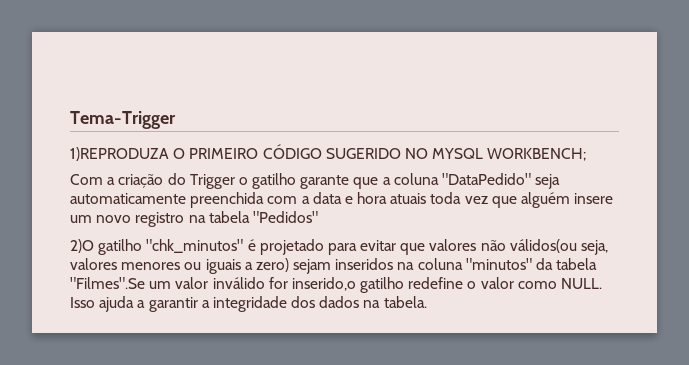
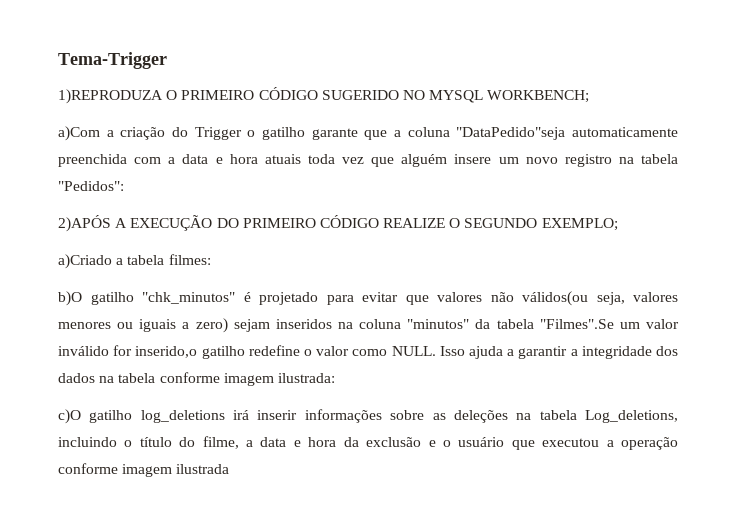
- Com a criação do Trigger o gatilho garante que a coluna "DataPedido" seja automaticamente preenchida com a data e hora atuais toda vez que alguém insere um novo registro na tabela "Pedidos"
- 2)O gatilho "chk_minutos" é projetado para evitar que valores não válidos(ou seja, valores menores ou iguais a zero) sejam inseridos na coluna "minutos" da tabela "Filmes".Se um valor inválido for inserido,o gatilho redefine o valor como NULL.
+ a)Com a criação do Trigger o gatilho garante que a coluna "DataPedido"seja automaticamente preenchida com a data e hora atuais toda vez que alguém insere um novo registro na tabela "Pedidos":
+ 2)APÓS A EXECUÇÃO DO PRIMEIRO CÓDIGO REALIZE O SEGUNDO EXEMPLO;
+ a)Criado a tabela filmes:
+ b)O gatilho "chk_minutos" é projetado para evitar que valores não válidos(ou seja, valores menores ou iguais a zero) sejam inseridos na coluna "minutos" da tabela "Filmes".Se um valor inválido for inserido,o gatilho redefine o valor como NULL.
- Isso ajuda a garantir a integridade dos dados na tabela.
+ Isso ajuda a garantir a integridade dos dados na tabela conforme imagem ilustrada:
+ c)O gatilho log_deletions irá inserir informações sobre as deleções na tabela Log_deletions, incluindo o título do filme, a data e hora da exclusão e o usuário que executou a operação conforme imagem ilustrada

